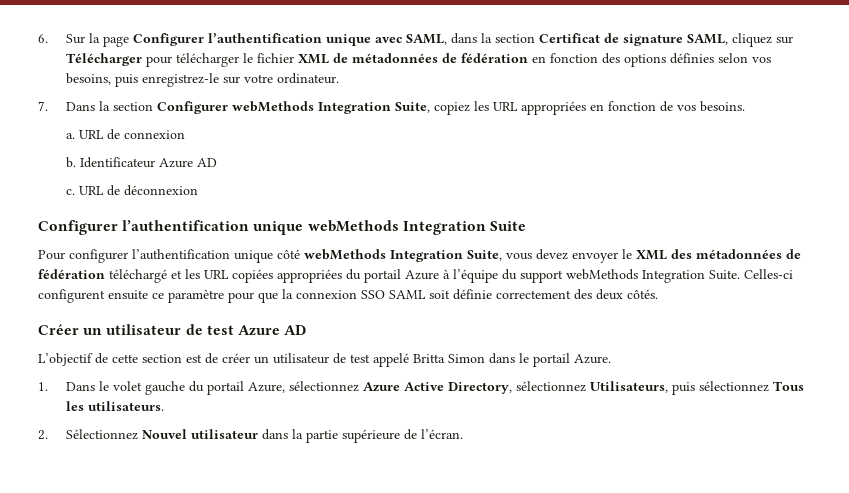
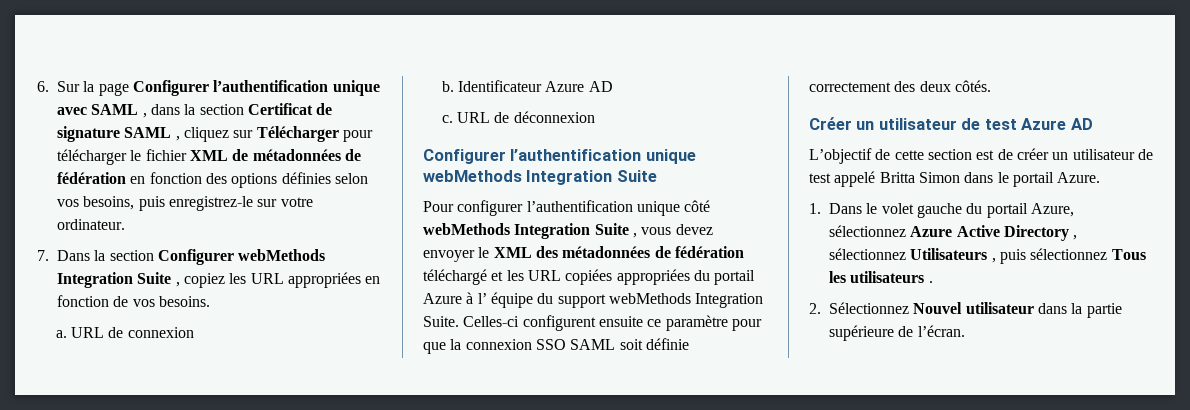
- 6. Sur la page Configurer l’authentification unique avec SAML, dans la section Certificat de signature SAML, cliquez sur Télécharger pour télécharger le fichier XML de métadonnées de fédération en fonction des options définies selon vos besoins, puis enregistrez-le sur votre ordinateur.
+ 6. Sur la page Configurer l’authentification unique avec SAML , dans la section Certificat de signature SAML , cliquez sur Télécharger pour télécharger le fichier XML de métadonnées de fédération en fonction des options définies selon vos besoins, puis enregistrez-le sur votre ordinateur.
- 7. Dans la section Configurer webMethods Integration Suite, copiez les URL appropriées en fonction de vos besoins.
+ 7. Dans la section Configurer webMethods Integration Suite , copiez les URL appropriées en fonction de vos besoins.
- Pour configurer l’authentification unique côté webMethods Integration Suite, vous devez envoyer le XML des métadonnées de fédération téléchargé et les URL copiées appropriées du portail Azure à l’équipe du support webMethods Integration Suite.
+ Pour configurer l’authentification unique côté webMethods Integration Suite , vous devez envoyer le XML des métadonnées de fédération téléchargé et les URL copiées appropriées du portail Azure à l’ équipe du support webMethods Integration Suite.
- 1. Dans le volet gauche du portail Azure, sélectionnez Azure Active Directory, sélectionnez Utilisateurs, puis sélectionnez Tous les utilisateurs.
+ 1. Dans le volet gauche du portail Azure, sélectionnez Azure Active Directory , sélectionnez Utilisateurs , puis sélectionnez Tous les utilisateurs .

